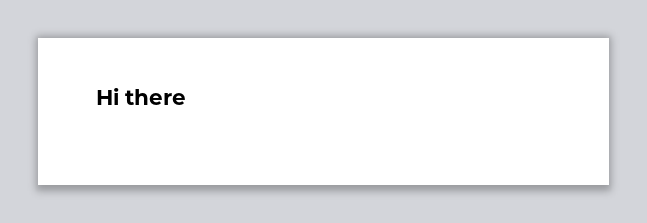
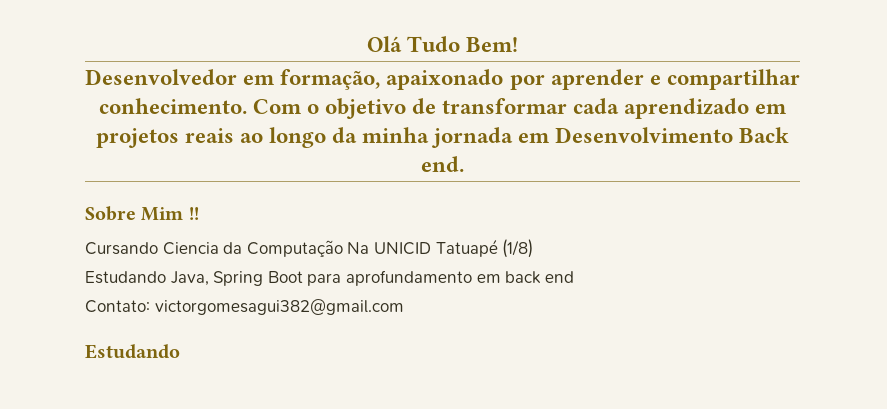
- Hi there
+ Olá Tudo Bem!
+ Desenvolvedor em formação, apaixonado por aprender e compartilhar conhecimento. Com o objetivo de transformar cada aprendizado em projetos reais ao longo da minha jornada em Desenvolvimento Back end.
+ Sobre Mim !!
+ Cursando Ciencia da Computação Na UNICID Tatuapé (1/8)
+ Estudando Java, Spring Boot para aprofundamento em back end
+ Contato: victorgomesagui382@gmail.com
+ Estudando

